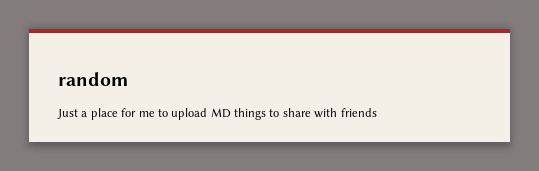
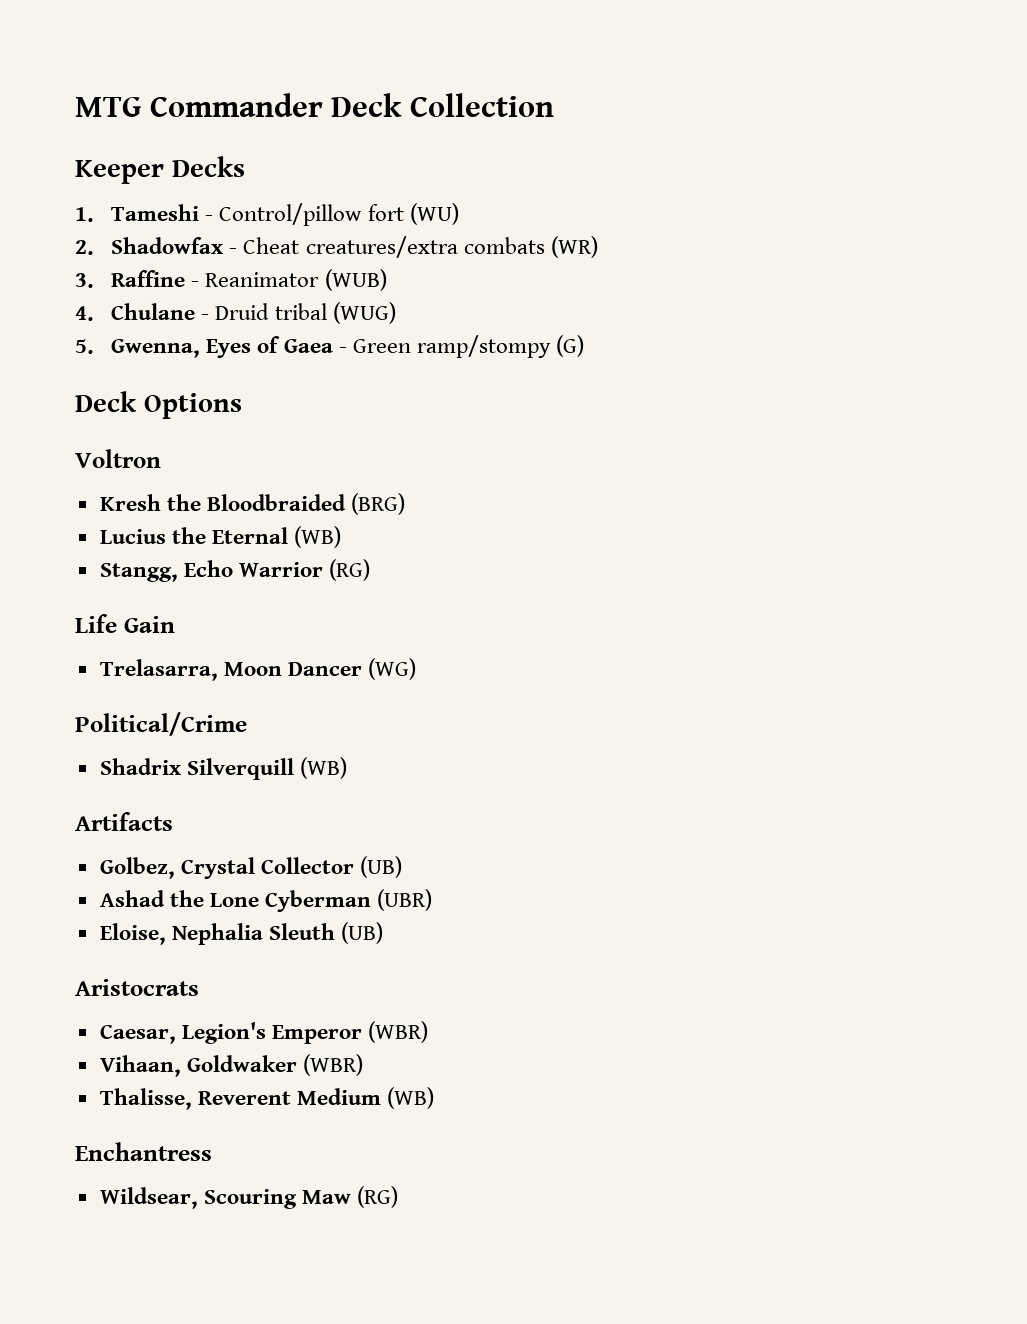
- random
- Just a place for me to upload MD things to share with friends
+ MTG Commander Deck Collection
+ Keeper Decks
+ 1. Tameshi - Control/pillow fort (WU)
+ 2. Shadowfax - Cheat creatures/extra combats (WR)
+ 3. Raffine - Reanimator (WUB)
+ 4. Chulane - Druid tribal (WUG)
+ 5. Gwenna, Eyes of Gaea - Green ramp/stompy (G)
+ Deck Options
+ Voltron
+ Kresh the Bloodbraided (BRG)
+ Lucius the Eternal (WB)
+ Stangg, Echo Warrior (RG)
+ Life Gain
+ Trelasarra, Moon Dancer (WG)
+ Political/Crime
+ Shadrix Silverquill (WB)
+ Artifacts
+ Golbez, Crystal Collector (UB)
+ Ashad the Lone Cyberman (UBR)
+ Eloise, Nephalia Sleuth (UB)
+ Aristocrats
+ Caesar, Legion's Emperor (WBR)
+ Vihaan, Goldwaker (WBR)
+ Thalisse, Reverent Medium (WB)
+ Enchantress
+ Wildsear, Scouring Maw (RG)

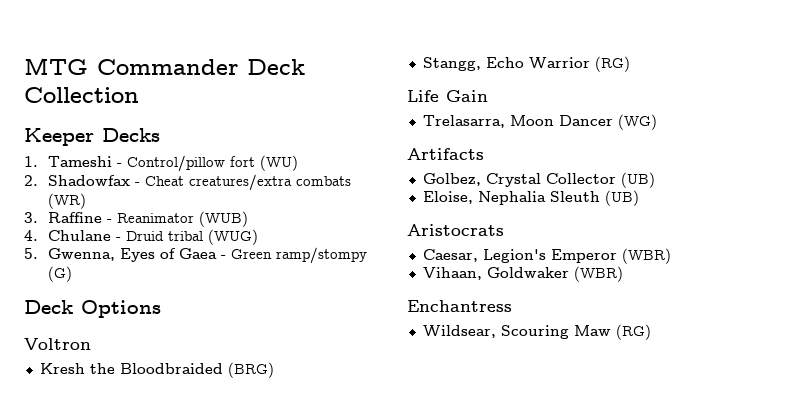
- Lucius the Eternal (WB)
- Political/Crime
- Shadrix Silverquill (WB)
- Ashad the Lone Cyberman (UBR)
- Thalisse, Reverent Medium (WB)

